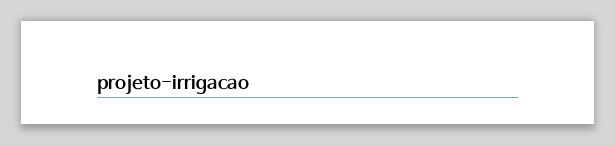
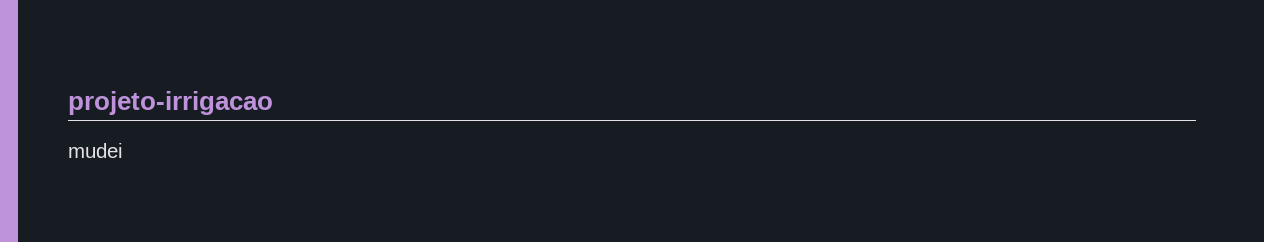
+ mudei

